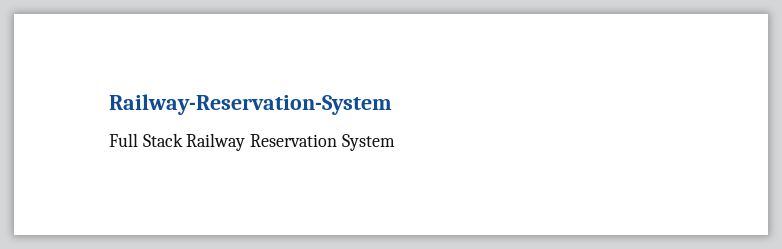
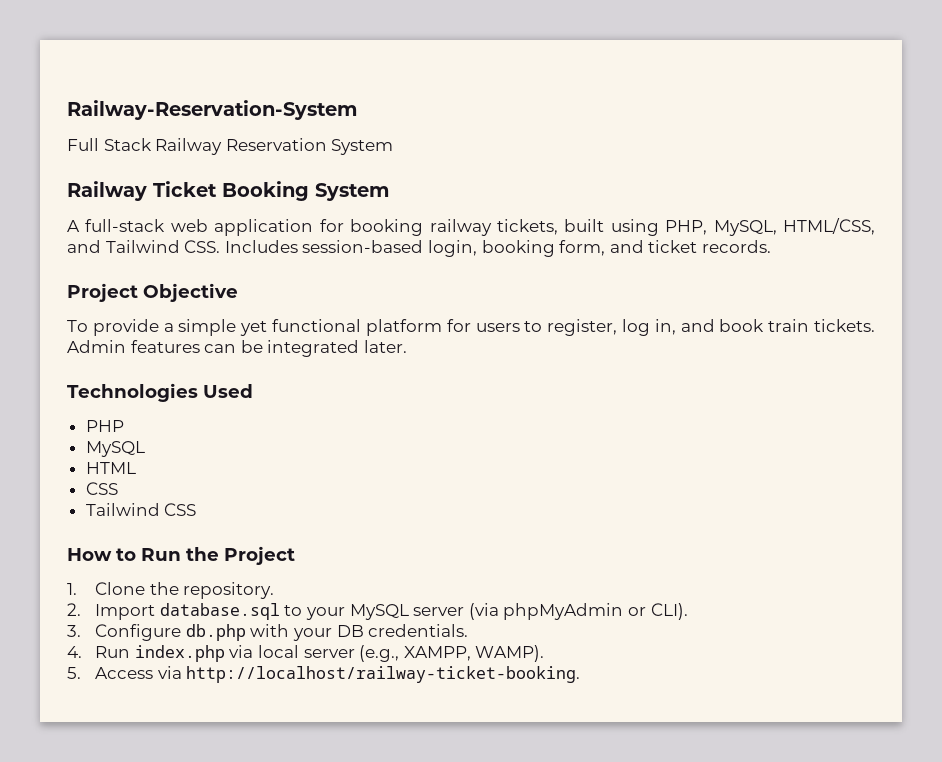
+ Railway Ticket Booking System
+ A full-stack web application for booking railway tickets, built using PHP, MySQL, HTML/CSS, and Tailwind CSS. Includes session-based login, booking form, and ticket records.
+ Project Objective
+ To provide a simple yet functional platform for users to register, log in, and book train tickets. Admin features can be integrated later.
+ Technologies Used
+ PHP
+ MySQL
+ HTML
+ CSS
+ Tailwind CSS
+ How to Run the Project
+ 1. Clone the repository.
+ 2. Import database.sql to your MySQL server (via phpMyAdmin or CLI).
+ 3. Configure db.php with your DB credentials.
+ 4. Run index.php via local server (e.g., XAMPP, WAMP).
+ 5. Access via http://localhost/railway-ticket-booking.

